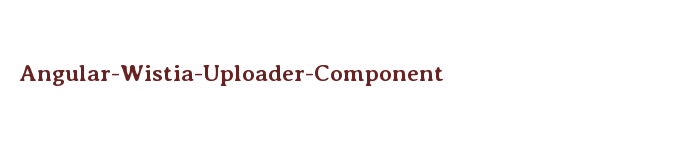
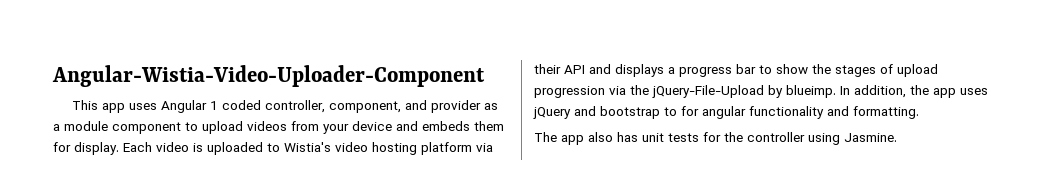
- Angular-Wistia-Uploader-Component
+ Angular-Wistia-Video-Uploader-Component
+ This app uses Angular 1 coded controller, component, and provider as a module component to upload videos from your device and embeds them for display. Each video is uploaded to Wistia's video hosting platform via their API and displays a progress bar to show the stages of upload progression via the jQuery-File-Upload by blueimp. In addition, the app uses jQuery and bootstrap to for angular functionality and formatting.
+ The app also has unit tests for the controller using Jasmine.

